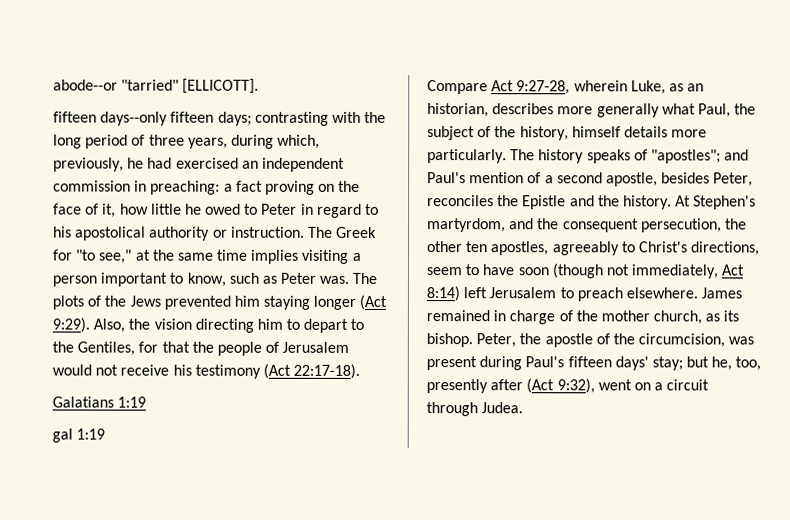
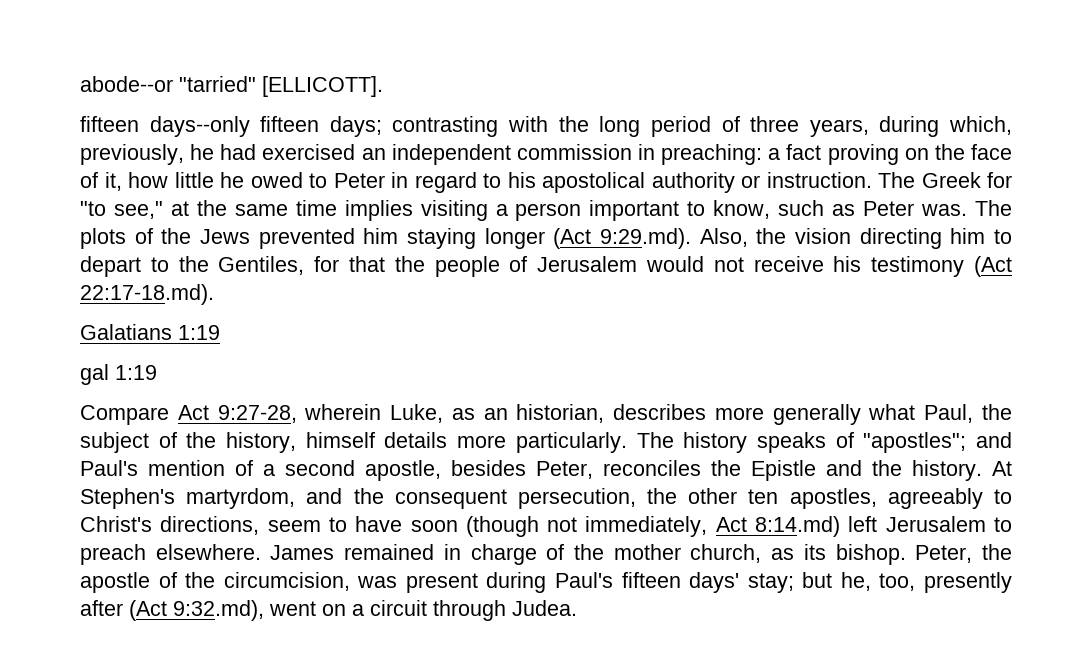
- The plots of the Jews prevented him staying longer (Act 9:29). Also, the vision directing him to depart to the Gentiles, for that the people of Jerusalem would not receive his testimony (Act 22:17-18).
+ The plots of the Jews prevented him staying longer (Act 9:29.md). Also, the vision directing him to depart to the Gentiles, for that the people of Jerusalem would not receive his testimony (Act 22:17-18.md).
- At Stephen's martyrdom, and the consequent persecution, the other ten apostles, agreeably to Christ's directions, seem to have soon (though not immediately, Act 8:14) left Jerusalem to preach elsewhere.
+ At Stephen's martyrdom, and the consequent persecution, the other ten apostles, agreeably to Christ's directions, seem to have soon (though not immediately, Act 8:14.md) left Jerusalem to preach elsewhere.
- Peter, the apostle of the circumcision, was present during Paul's fifteen days' stay; but he, too, presently after (Act 9:32), went on a circuit through Judea.
+ Peter, the apostle of the circumcision, was present during Paul's fifteen days' stay; but he, too, presently after (Act 9:32.md), went on a circuit through Judea.

